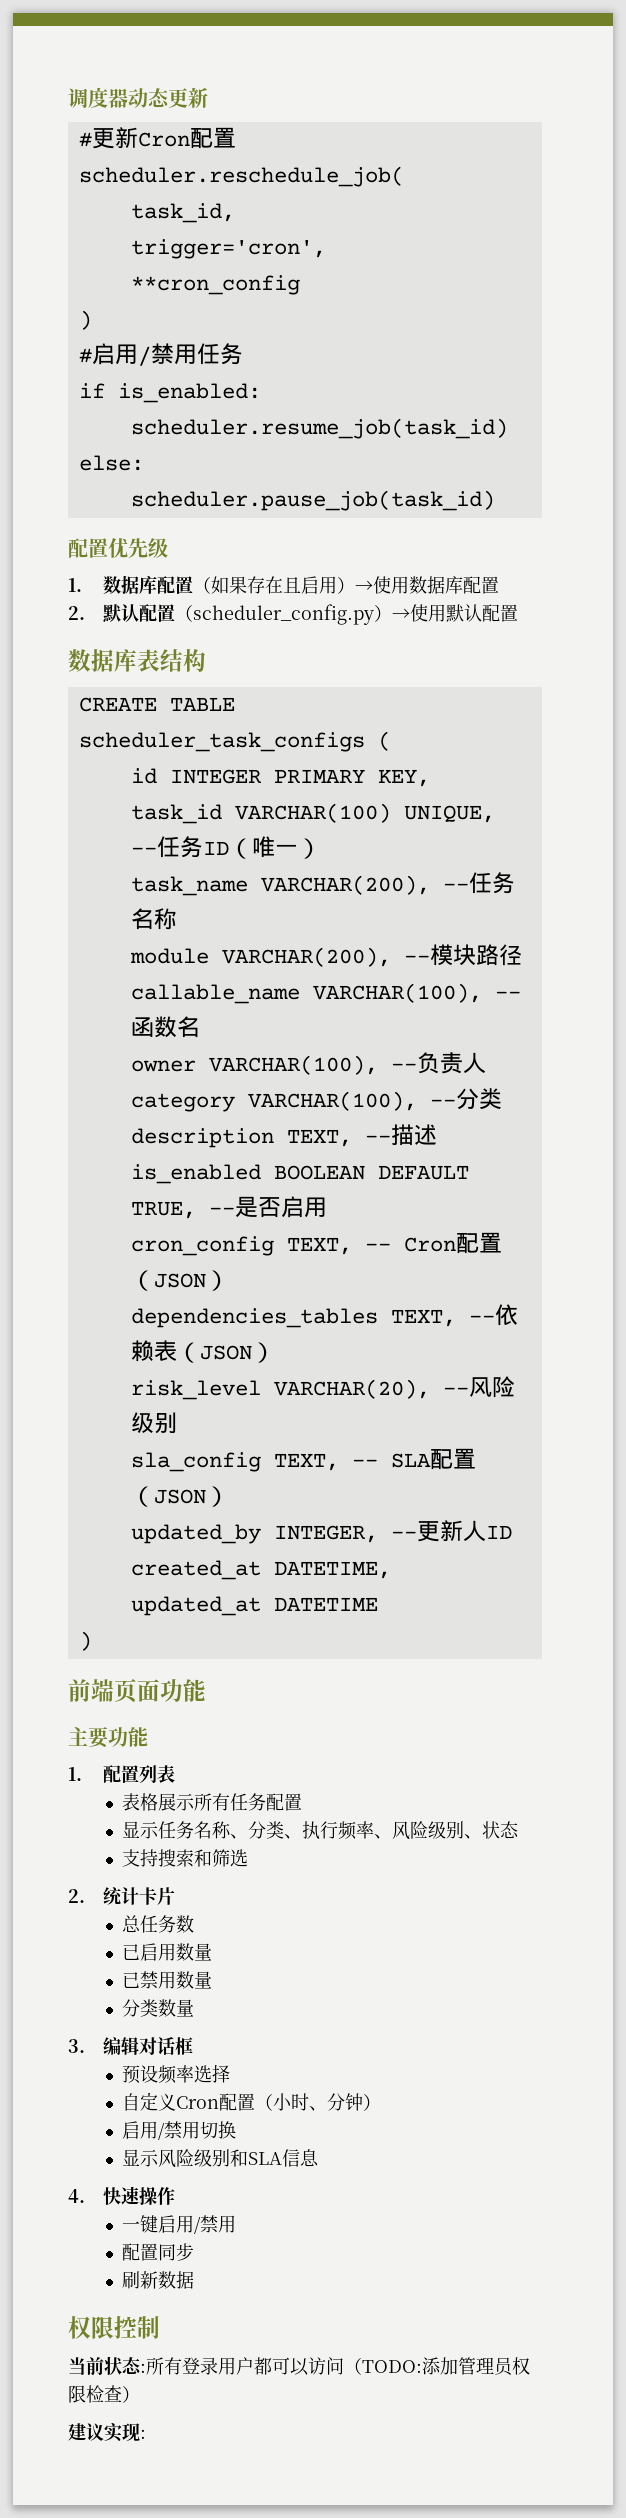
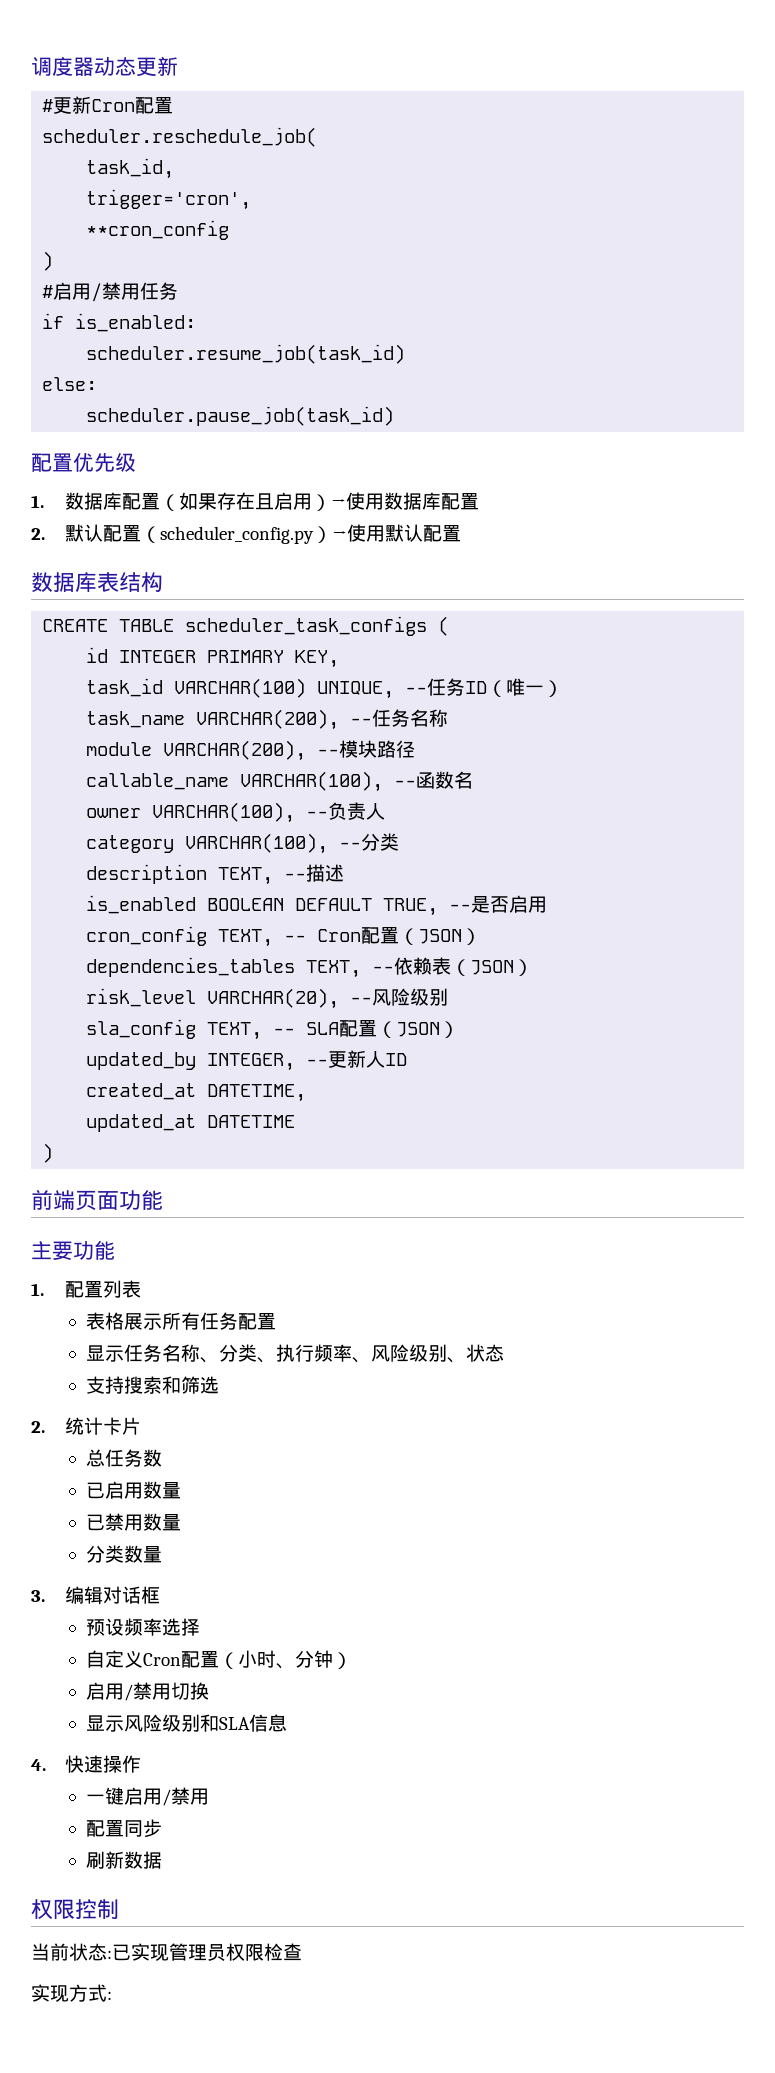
- 当前状态:所有登录用户都可以访问（TODO:添加管理员权限检查）
- 建议实现:
+ 当前状态:已实现管理员权限检查
+ 实现方式:

